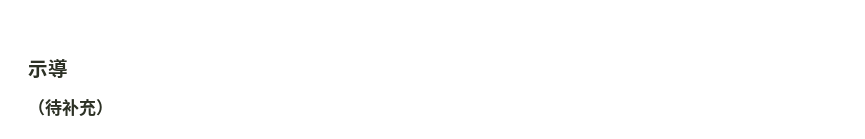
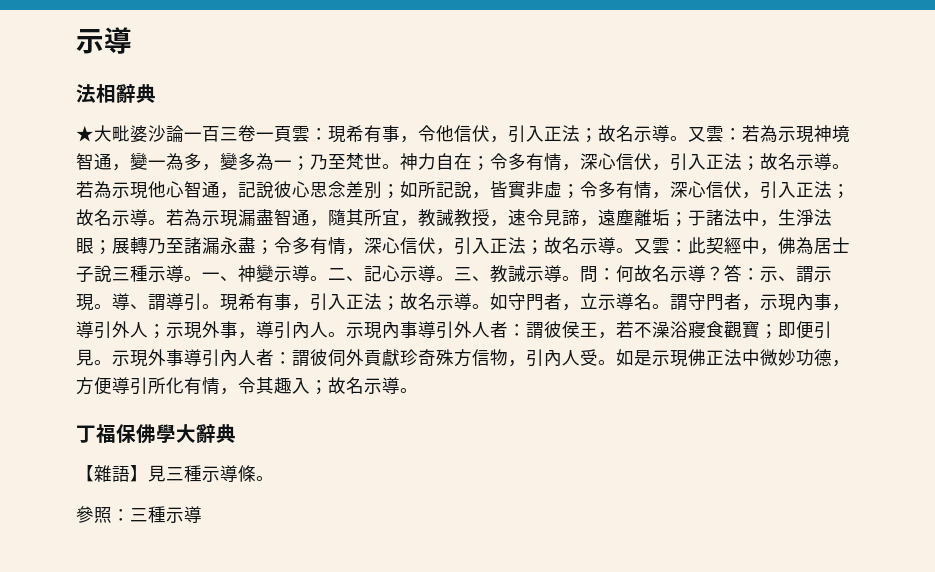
- （待补充）
+ 法相辭典
+ ★大毗婆沙論一百三卷一頁雲：現希有事，令他信伏，引入正法；故名示導。又雲：若為示現神境智通，變一為多，變多為一；乃至梵世。神力自在；令多有情，深心信伏，引入正法；故名示導。若為示現他心智通，記說彼心思念差別；如所記說，皆實非虛；令多有情，深心信伏，引入正法；故名示導。若為示現漏盡智通，隨其所宜，教誡教授，速令見諦，遠塵離垢；于諸法中，生淨法眼；展轉乃至諸漏永盡；令多有情，深心信伏，引入正法；故名示導。又雲：此契經中，佛為居士子說三種示導。一、神變示導。二、記心示導。三、教誡示導。問：何故名示導？答：示、謂示現。導、謂導引。現希有事，引入正法；故名示導。如守門者，立示導名。謂守門者，示現內事，導引外人；示現外事，導引內人。示現內事導引外人者：謂彼侯王，若不澡浴寢食觀寶；即便引見。示現外事導引內人者：謂彼伺外貢獻珍奇殊方信物，引內人受。如是示現佛正法中微妙功德，方便導引所化有情，令其趣入；故名示導。
+ 丁福保佛學大辭典
+ 【雜語】見三種示導條。
+ 參照：三種示導

